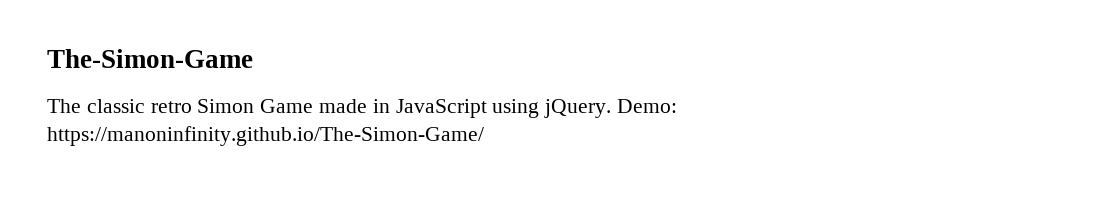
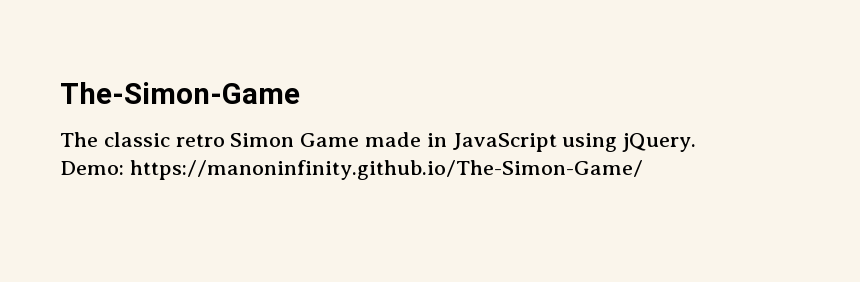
- The classic retro Simon Game made in JavaScript using jQuery. Demo: https://manoninfinity.github.io/The-Simon-Game/
+ The classic retro Simon Game made in JavaScript using jQuery.
+ Demo: https://manoninfinity.github.io/The-Simon-Game/

